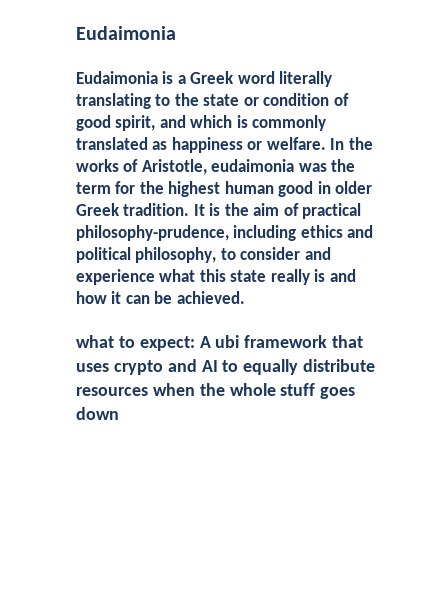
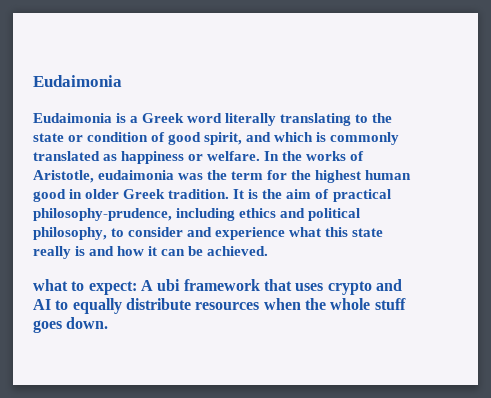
- what to expect: A ubi framework that uses crypto and AI to equally distribute resources when the whole stuff goes down
+ what to expect: A ubi framework that uses crypto and AI to equally distribute resources when the whole stuff goes down.

